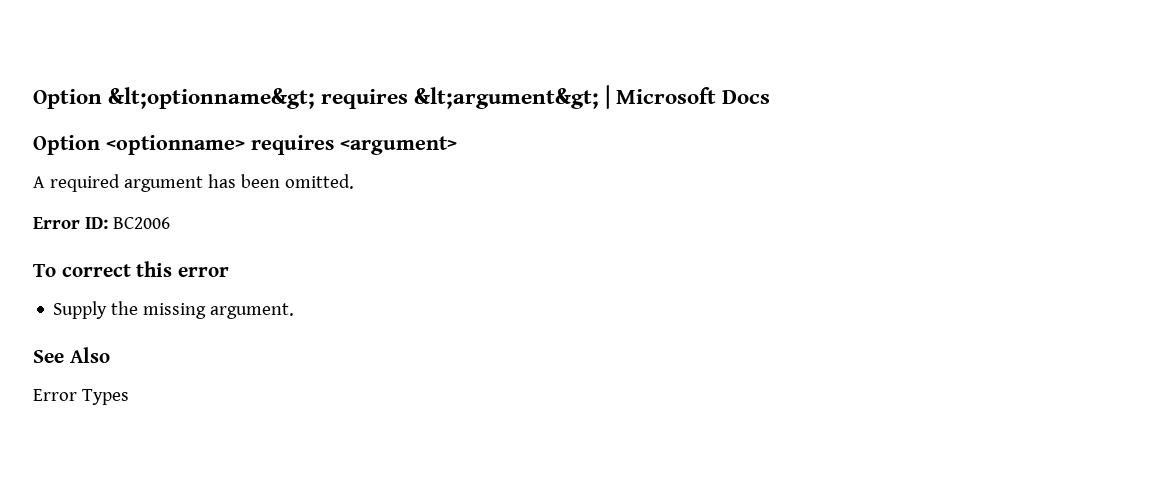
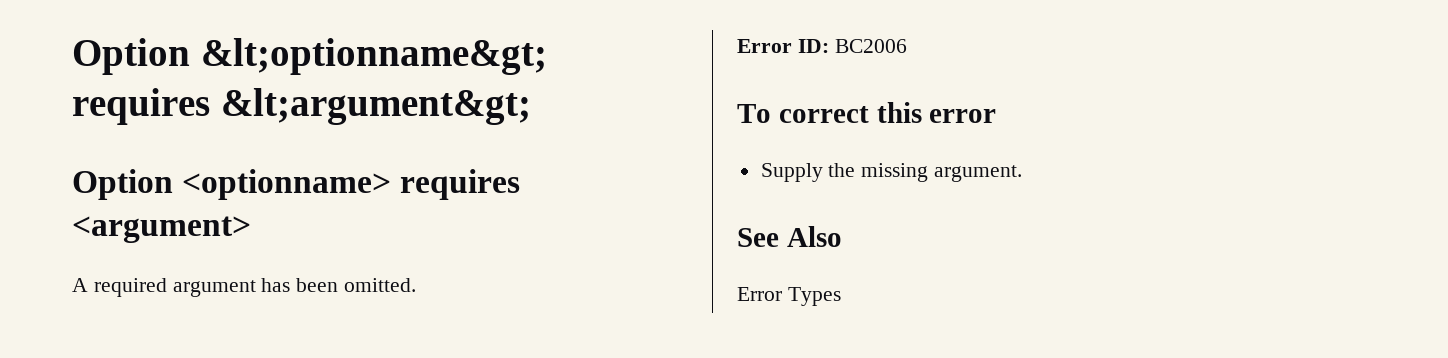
- Option &lt;optionname&gt; requires &lt;argument&gt; | Microsoft Docs
+ Option &lt;optionname&gt; requires &lt;argument&gt;

